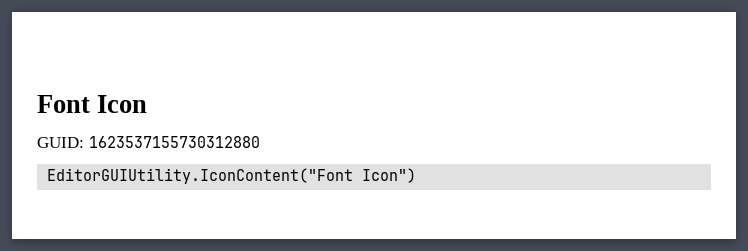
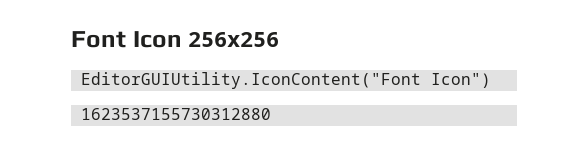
- Font Icon
- GUID: 1623537155730312880
+ Font Icon 256x256
+ 1623537155730312880

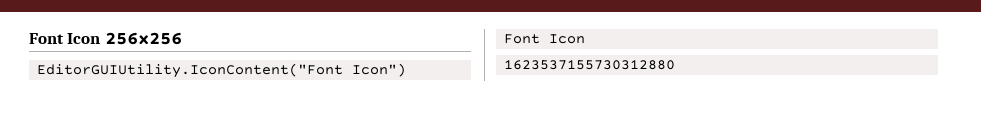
  EditorGUIUtility.IconContent("Font Icon")
+ Font Icon

